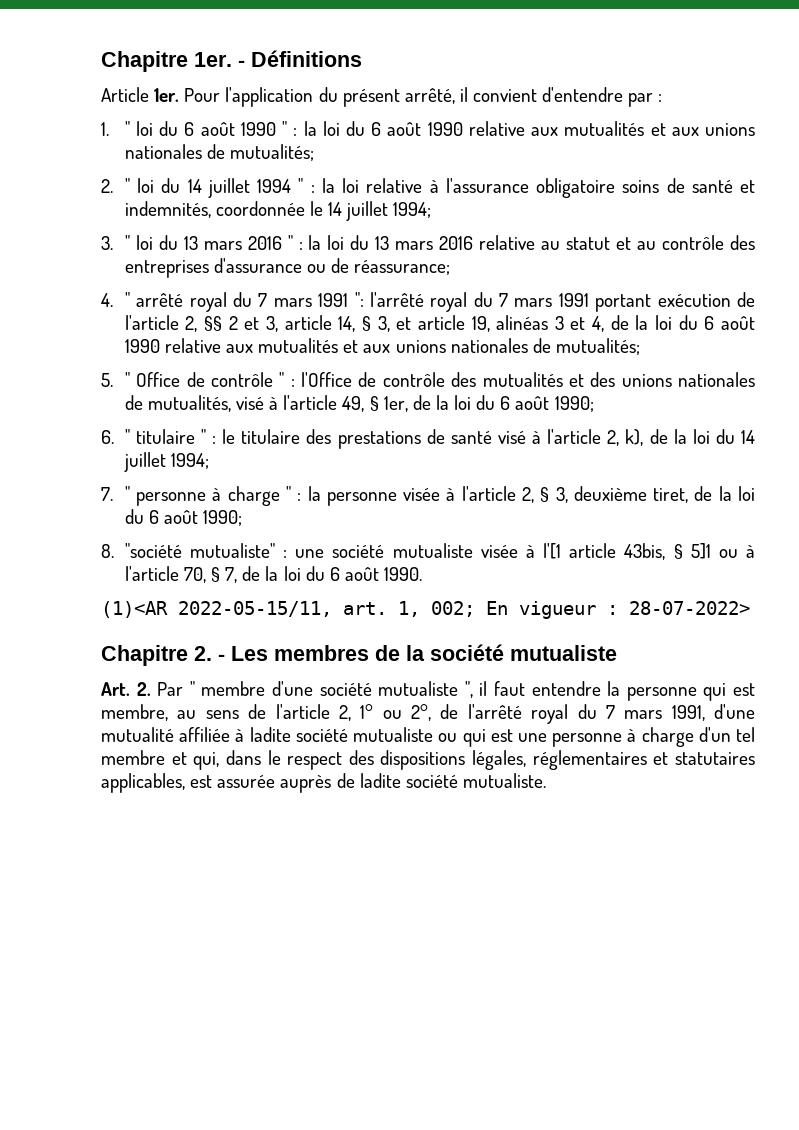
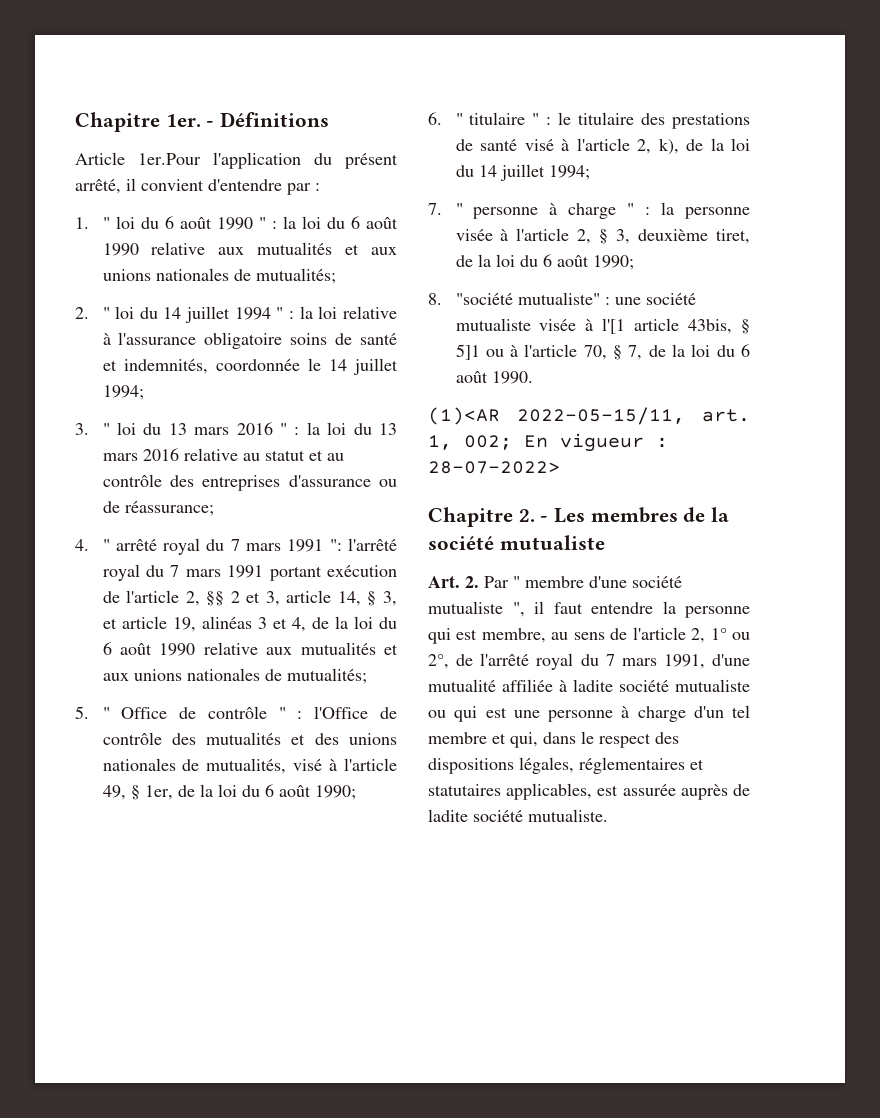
- Article 1er. Pour l'application du présent arrêté, il convient d'entendre par :
+ Article 1er.Pour l'application du présent arrêté, il convient d'entendre par :

